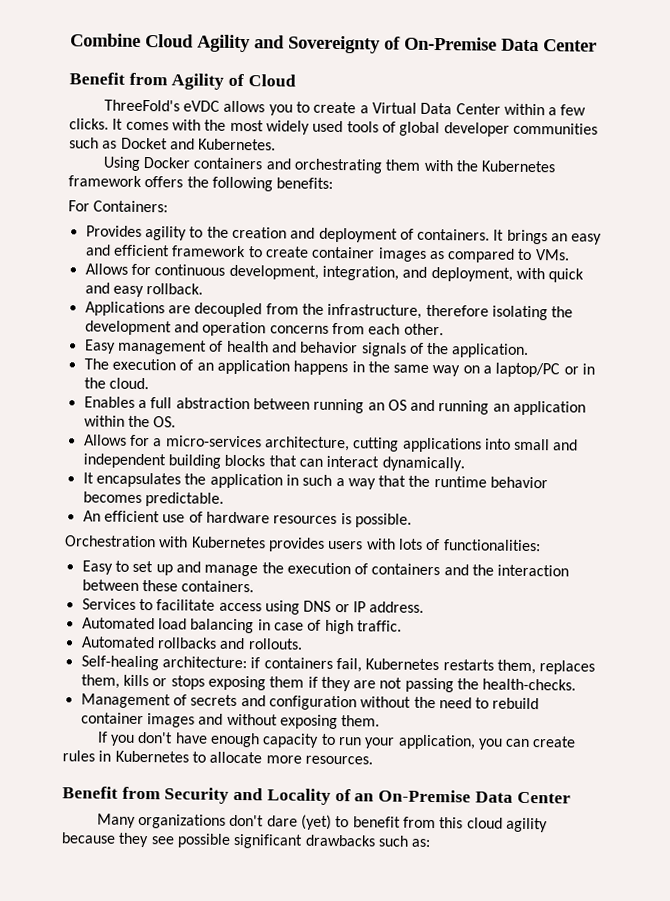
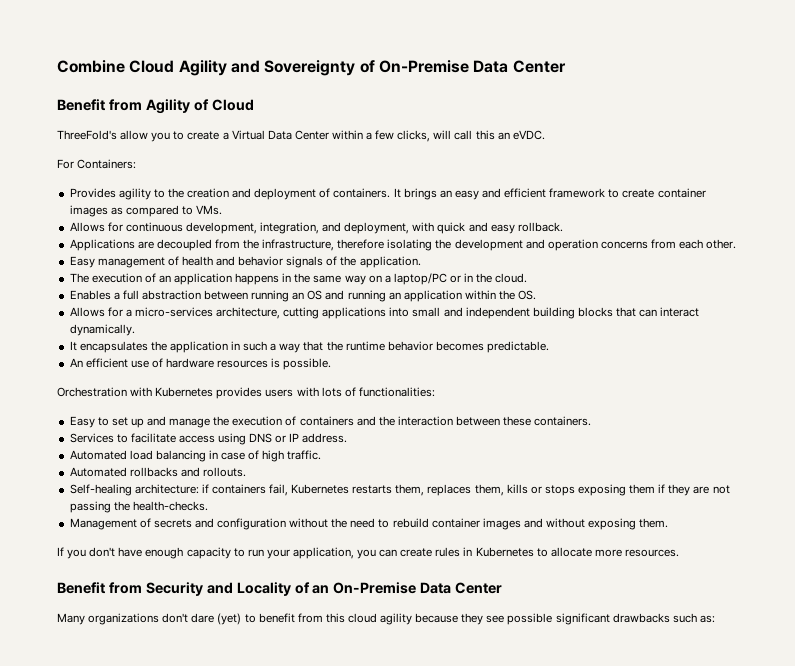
- ThreeFold's eVDC allows you to create a Virtual Data Center within a few clicks. It comes with the most widely used tools of global developer communities such as Docket and Kubernetes.
- Using Docker containers and orchestrating them with the Kubernetes framework offers the following benefits:
+ ThreeFold's allow you to create a Virtual Data Center within a few clicks, will call this an eVDC.

